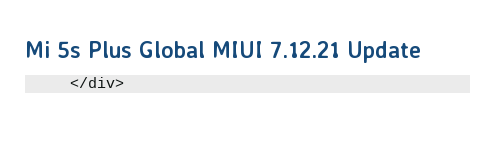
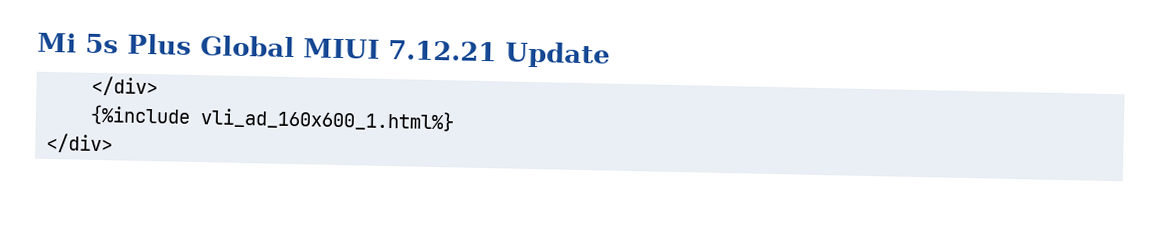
+ {%include vli_ad_160x600_1.html%}
+ </div>

